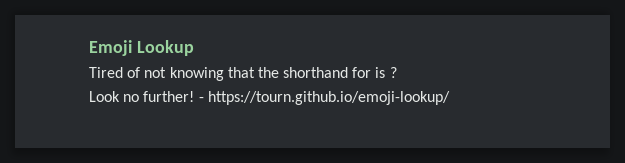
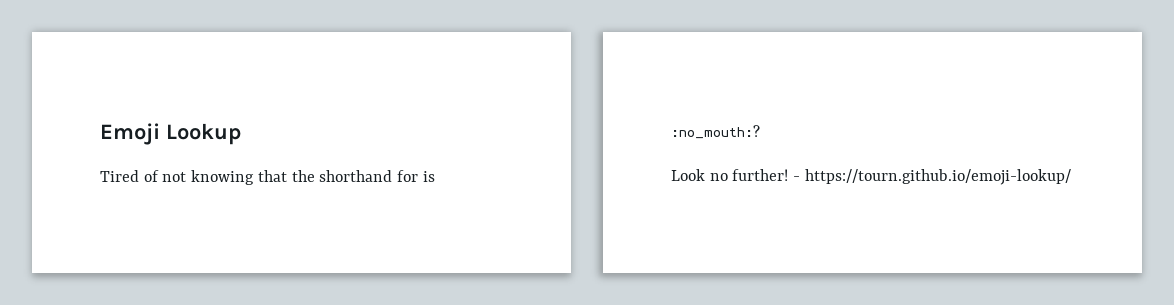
- Tired of not knowing that the shorthand for is ?
+ Tired of not knowing that the shorthand for is :no_mouth:?

